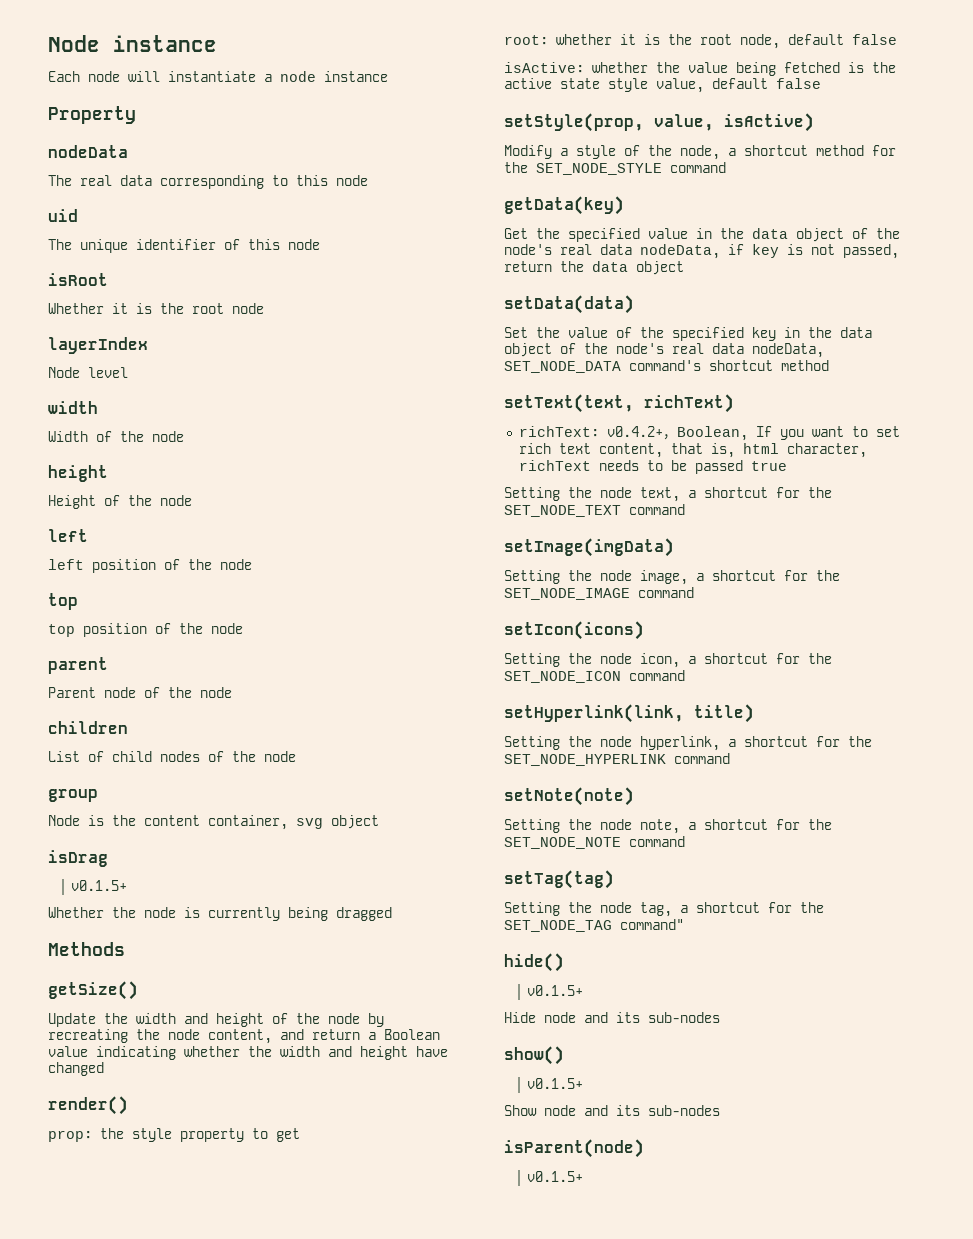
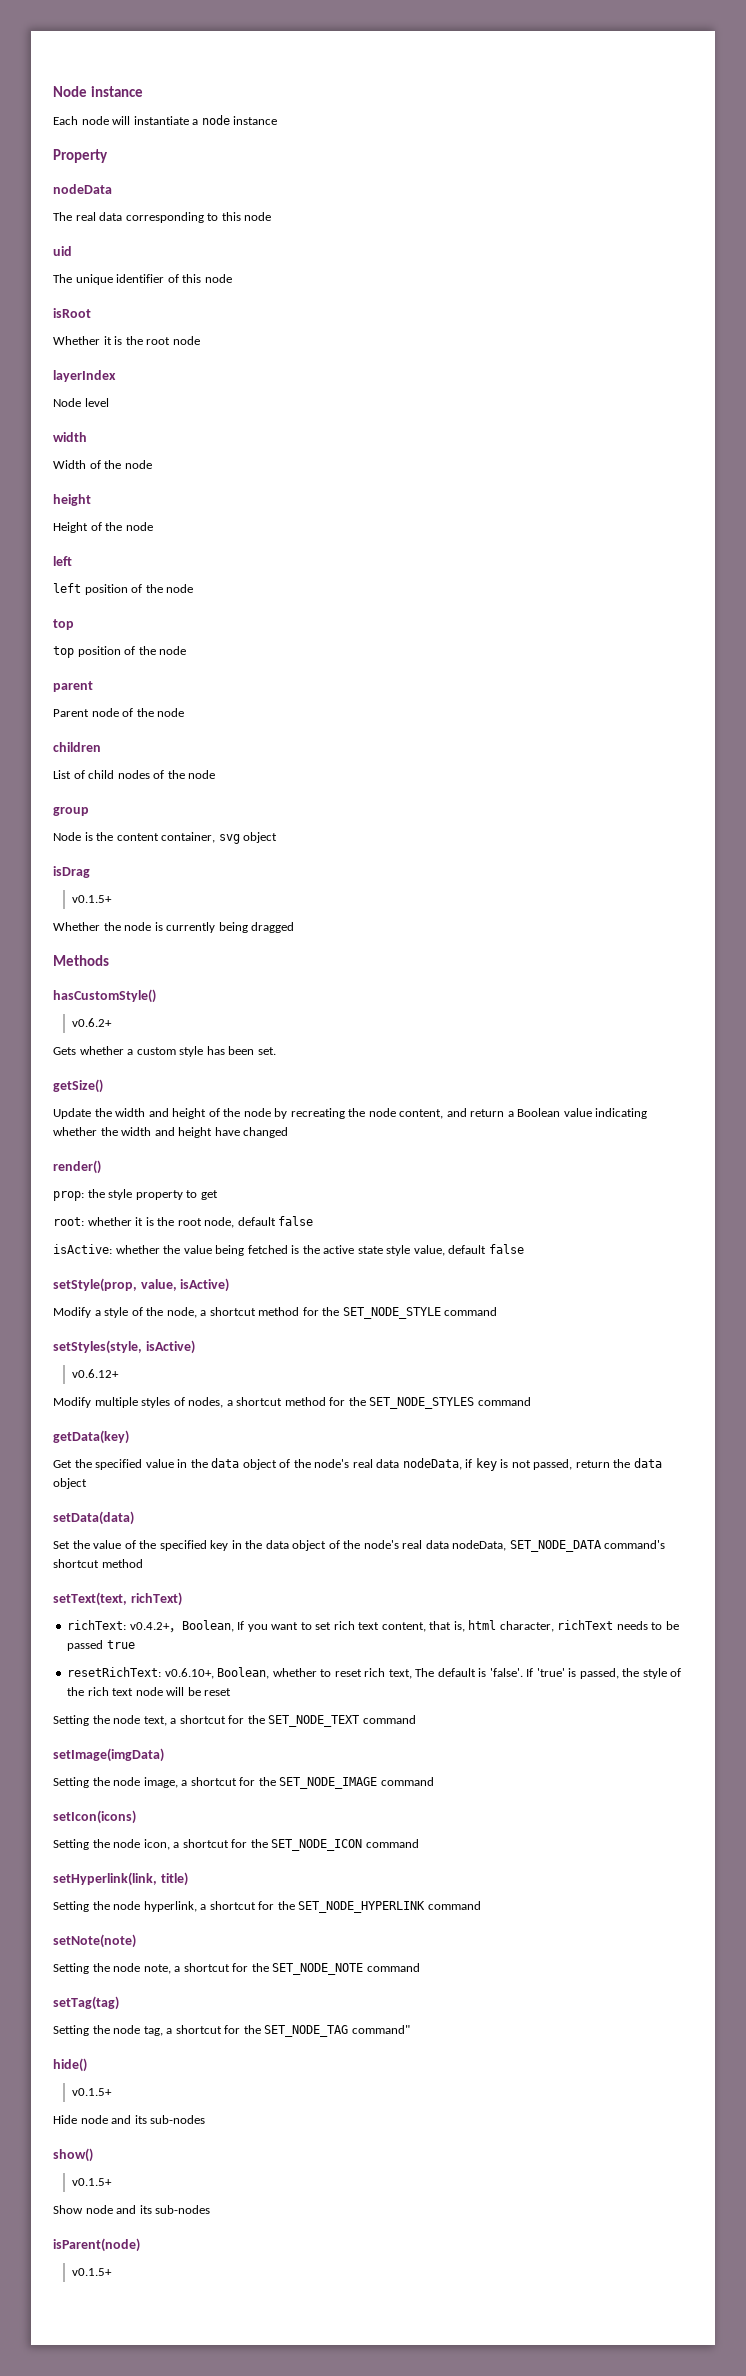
+ hasCustomStyle()
+ v0.6.2+
+ Gets whether a custom style has been set.
+ setStyles(style, isActive)
+ v0.6.12+
+ Modify multiple styles of nodes, a shortcut method for the SET_NODE_STYLES command
+ resetRichText: v0.6.10+, Boolean, whether to reset rich text, The default is 'false'. If 'true' is passed, the style of the rich text node will be reset

